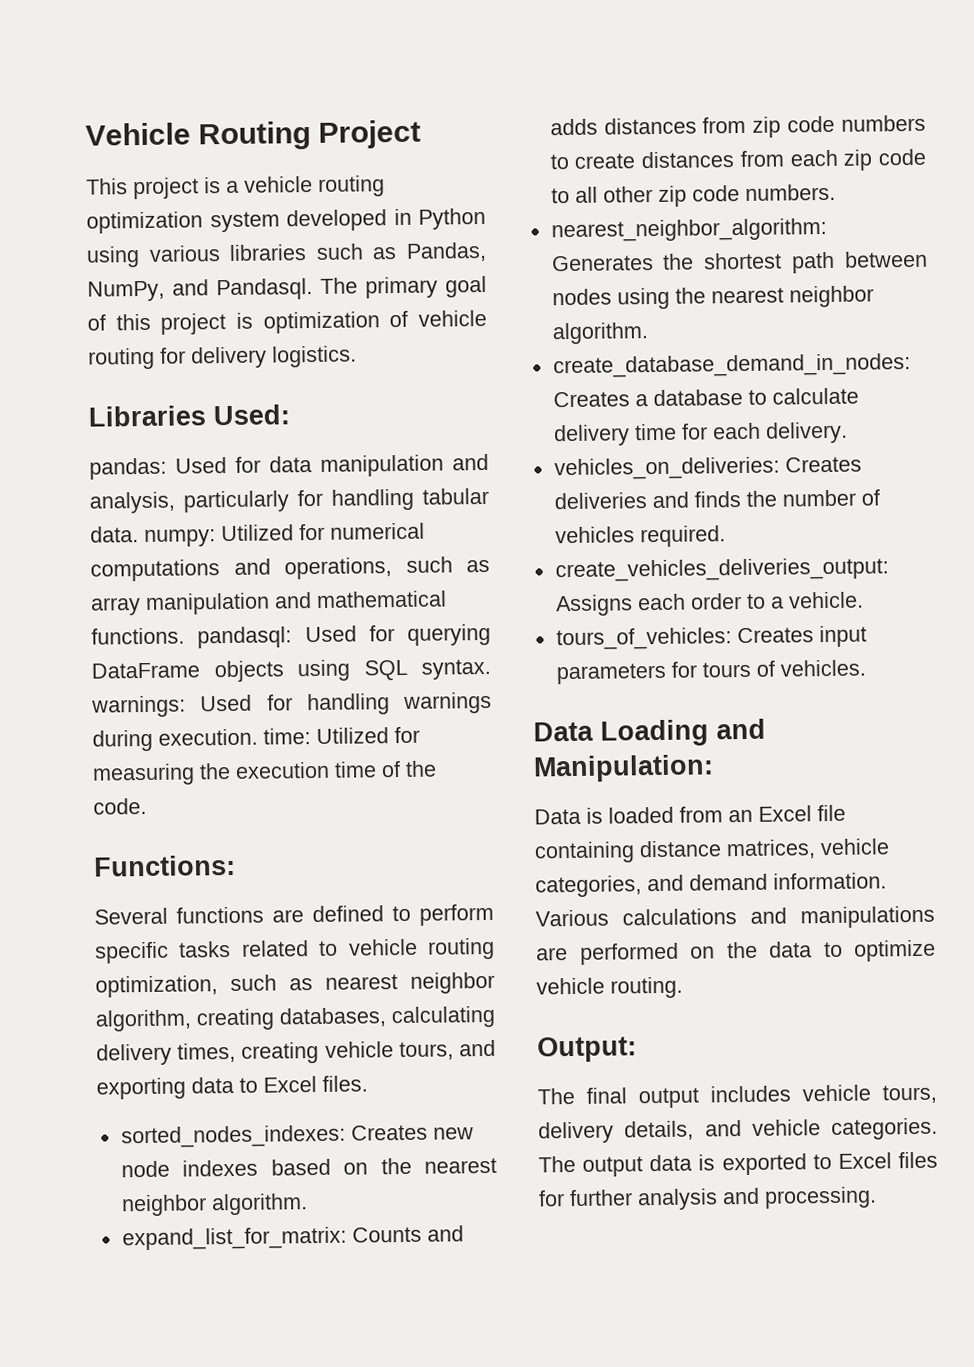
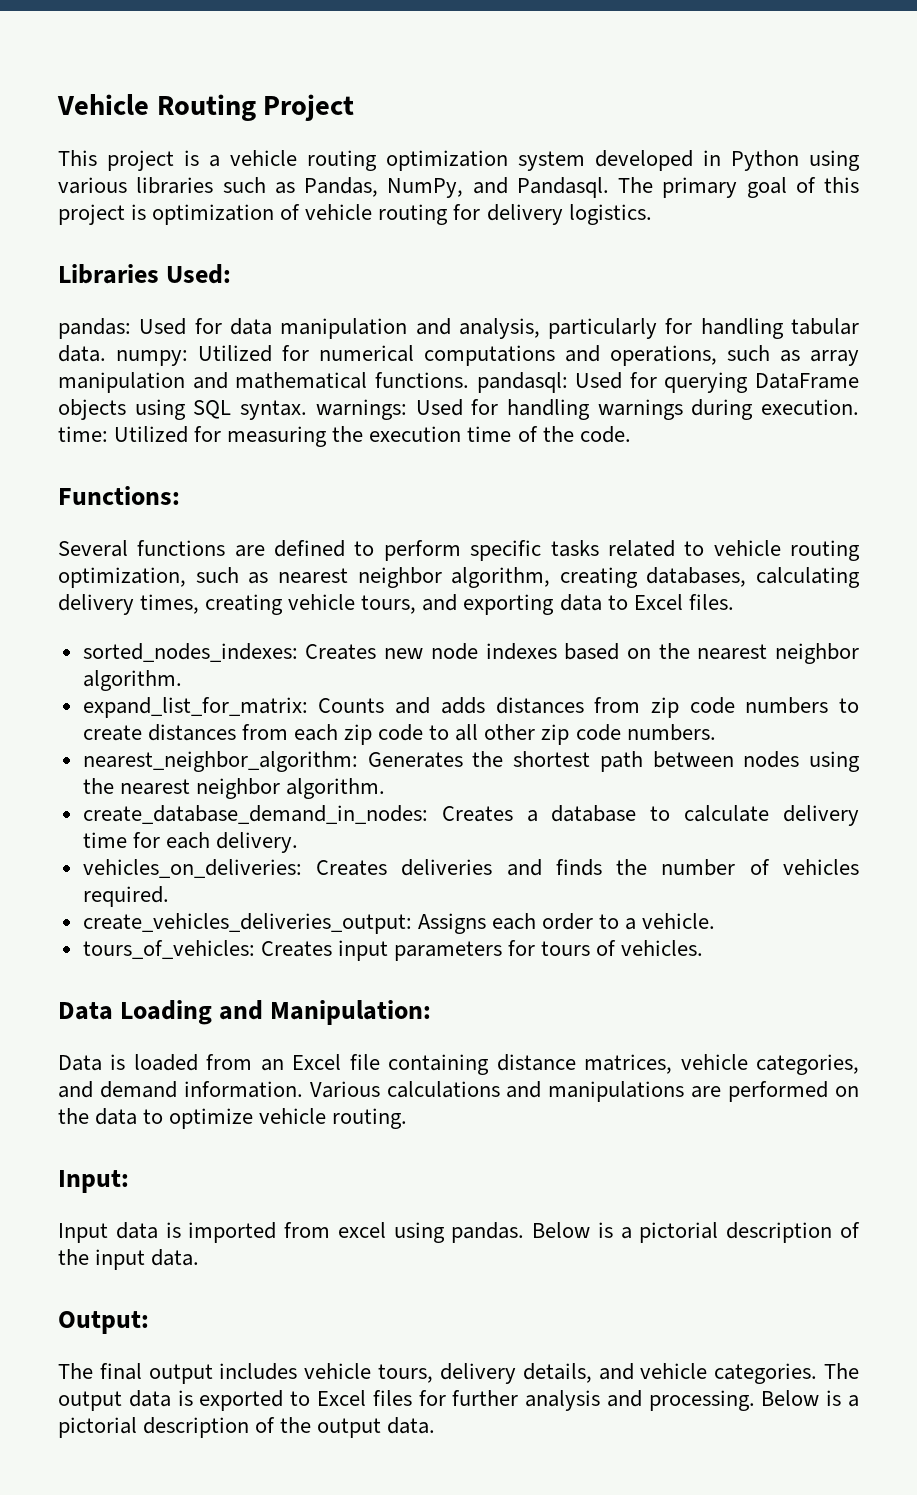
+ Input:
+ Input data is imported from excel using pandas. Below is a pictorial description of the input data.
+ Below is a pictorial description of the output data.

